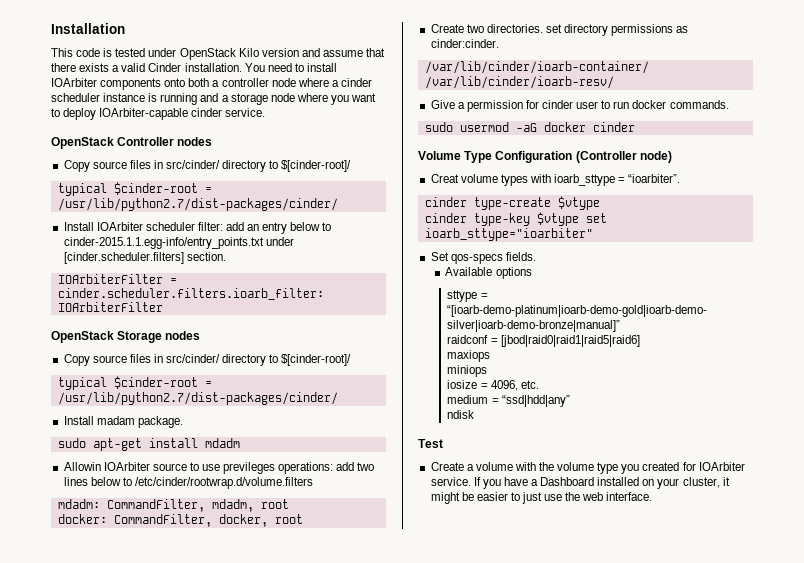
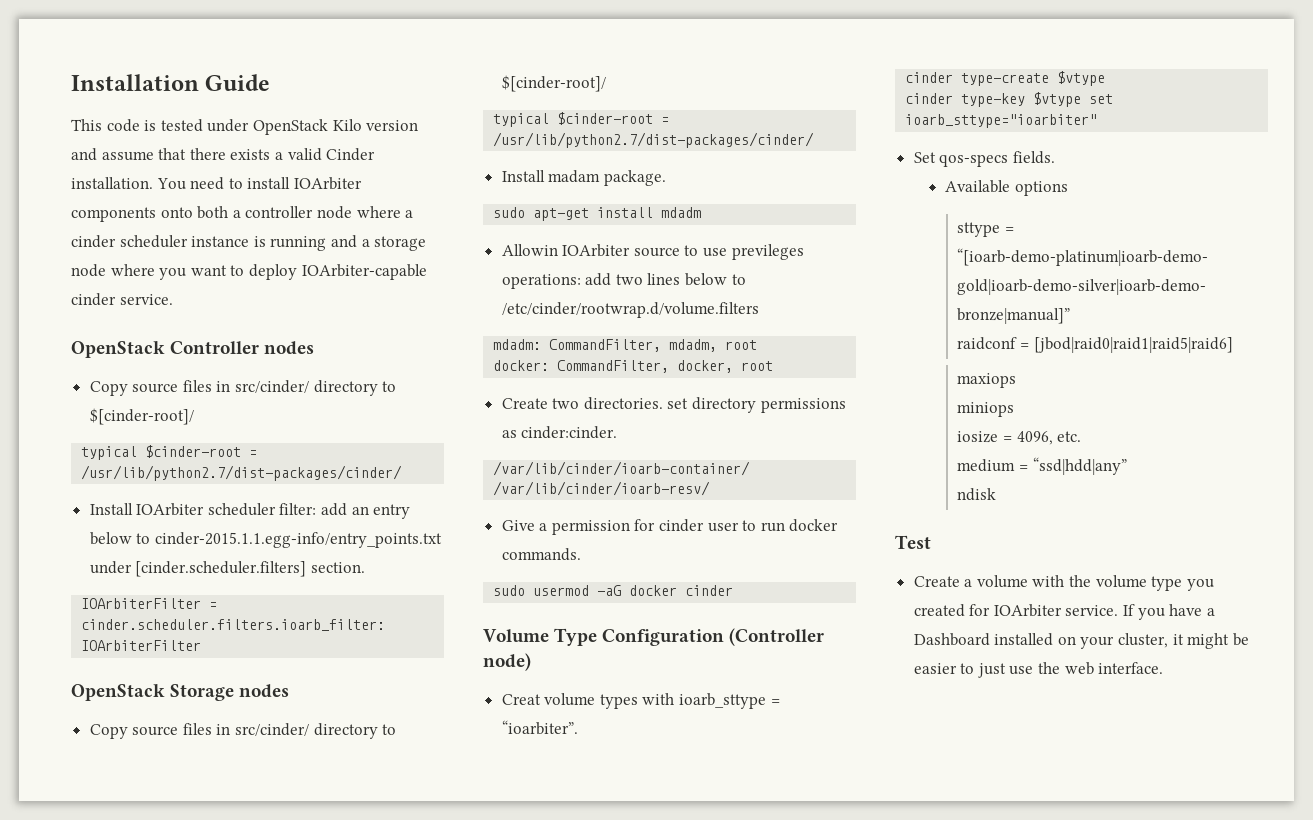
- Installation
+ Installation Guide

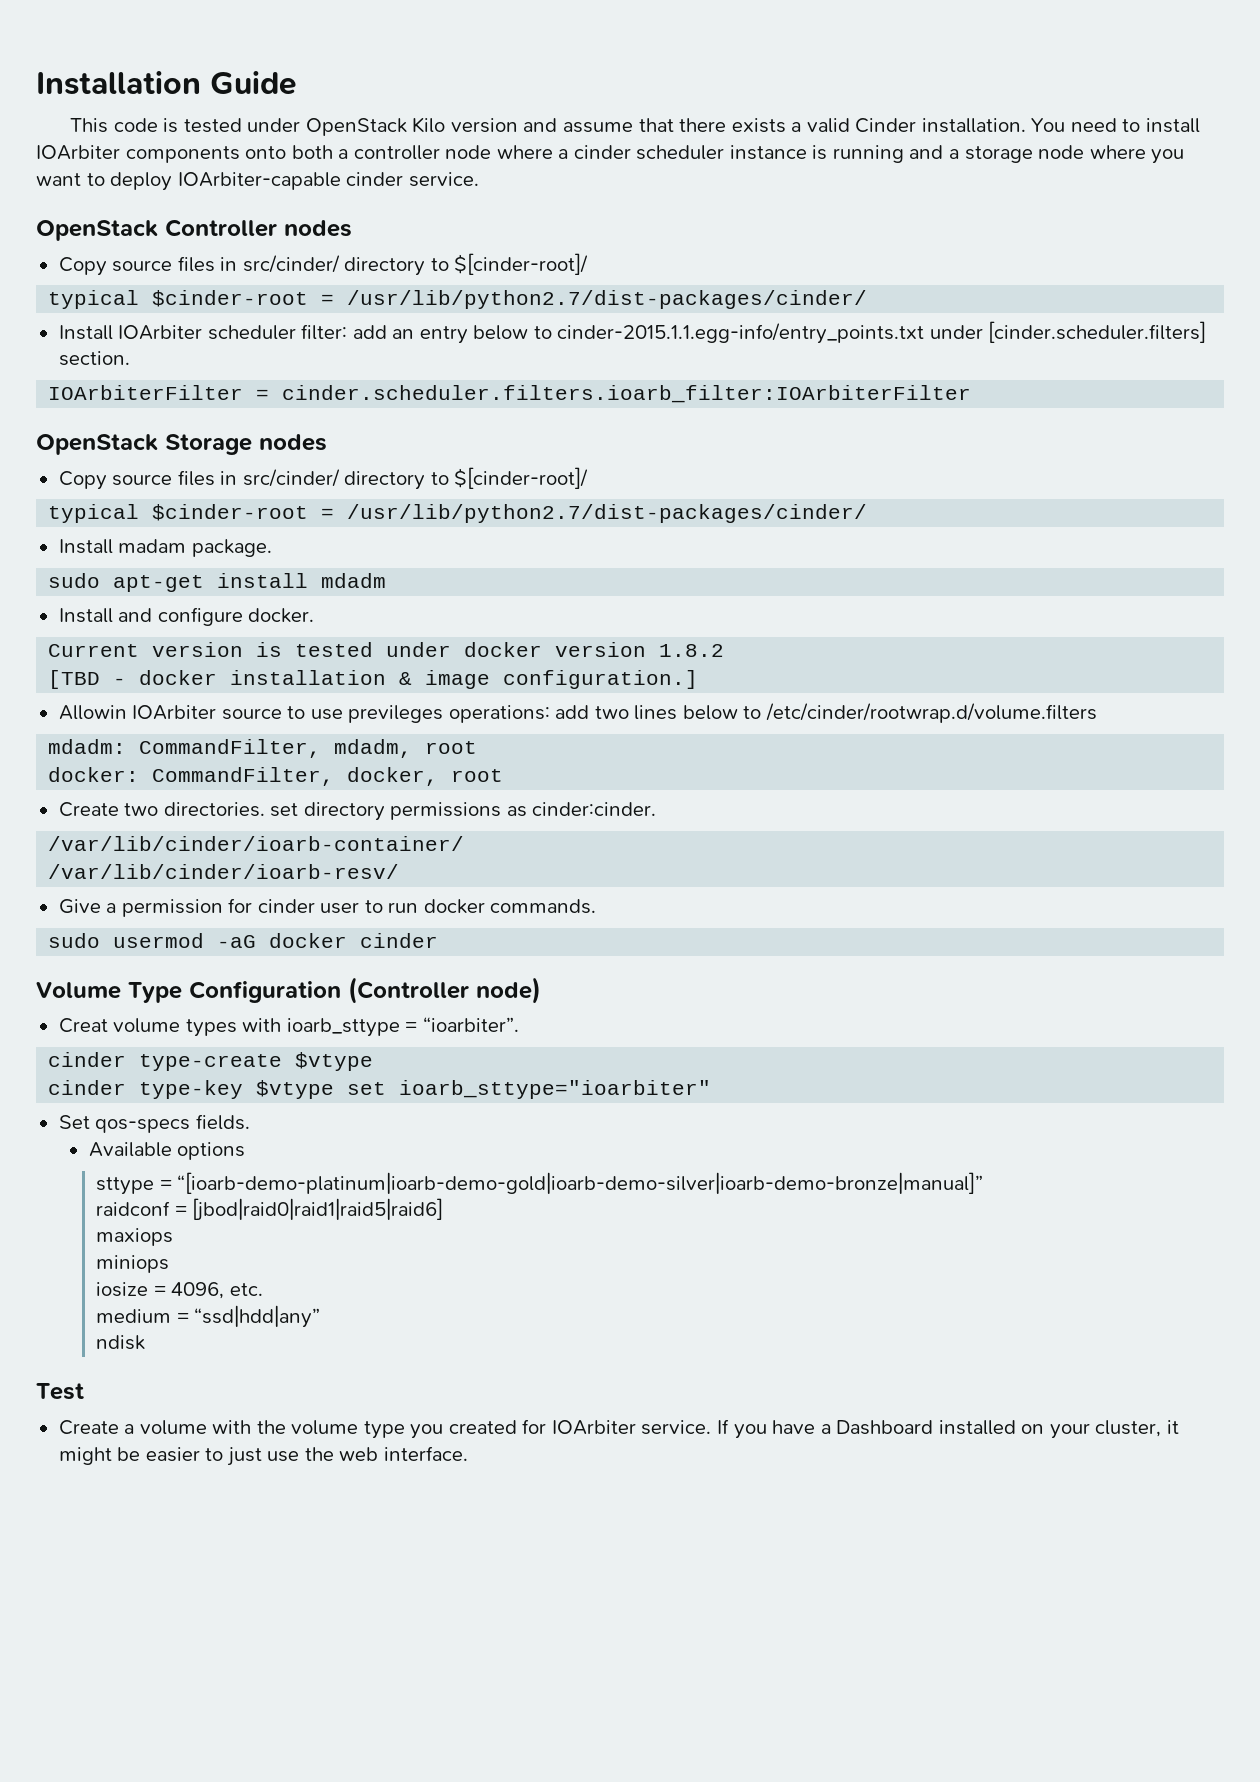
+ Install and configure docker.
+ Current version is tested under docker version 1.8.2
+ [TBD - docker installation & image configuration.]

